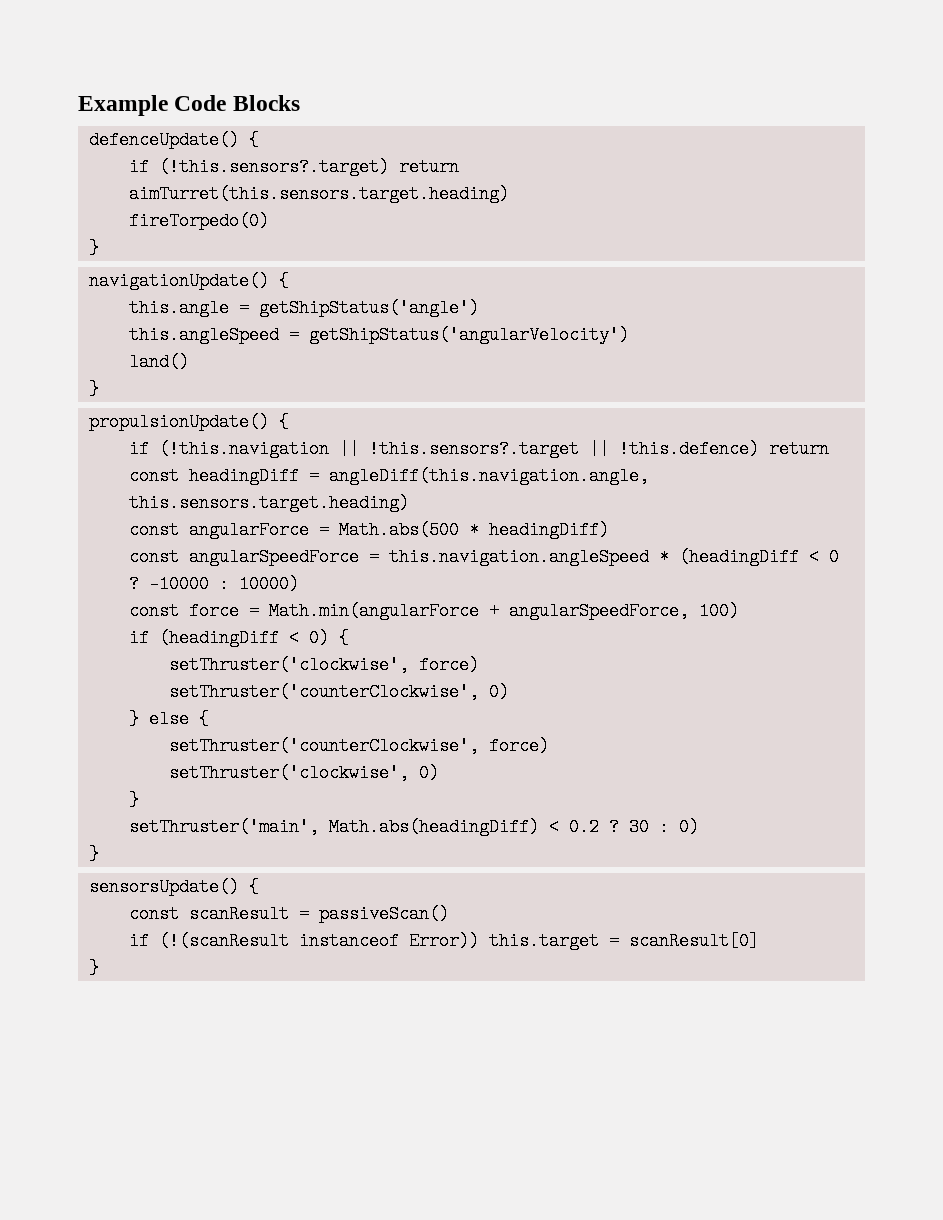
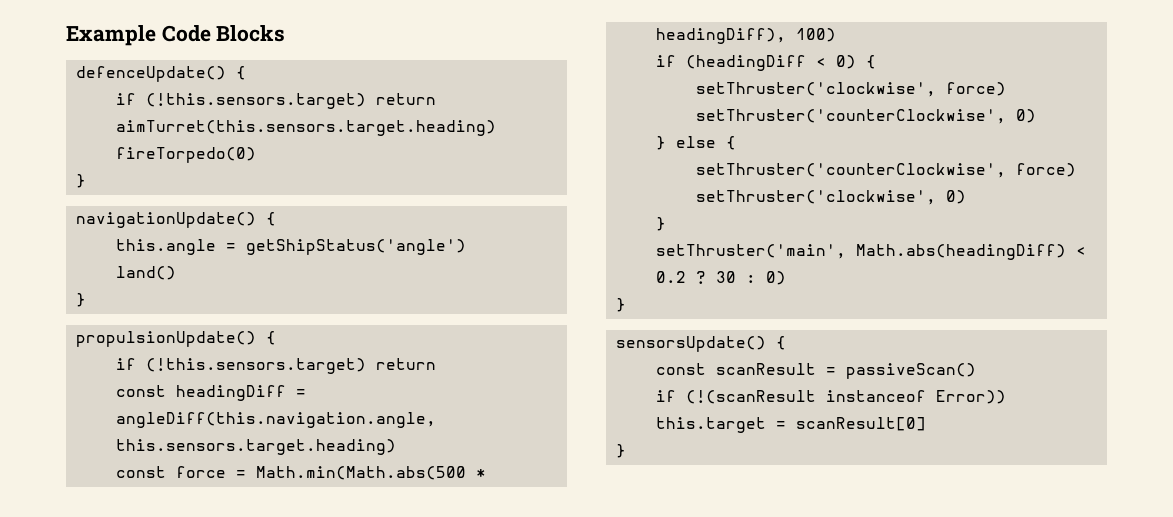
  defenceUpdate() {
- if (!this.sensors?.target) return
+ if (!this.sensors.target) return
- this.angleSpeed = getShipStatus('angularVelocity')
  propulsionUpdate() {
- if (!this.navigation || !this.sensors?.target || !this.defence) return
+ if (!this.sensors.target) return
- const angularForce = Math.abs(500 * headingDiff)
- const angularSpeedForce = this.navigation.angleSpeed * (headingDiff < 0 ? -10000 : 10000)
- const force = Math.min(angularForce + angularSpeedForce, 100)
+ const force = Math.min(Math.abs(500 * headingDiff), 100)

